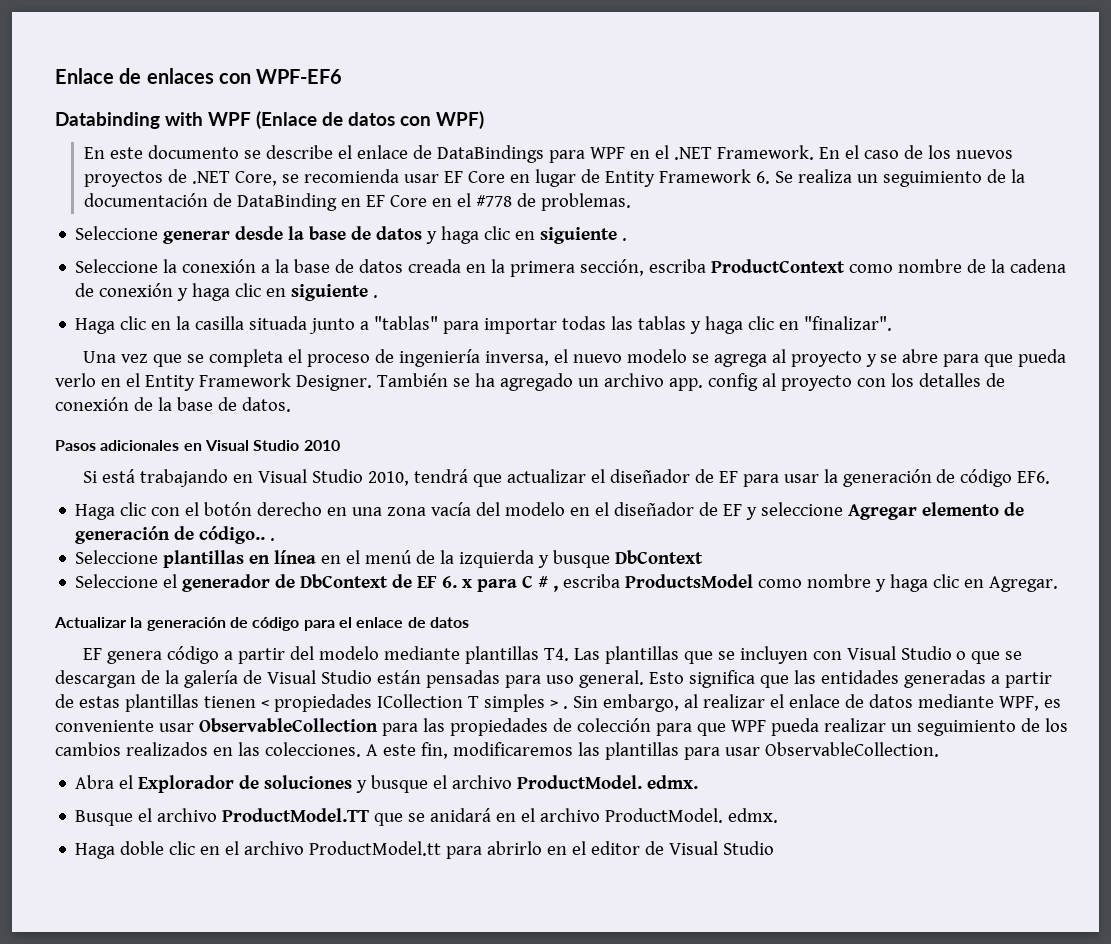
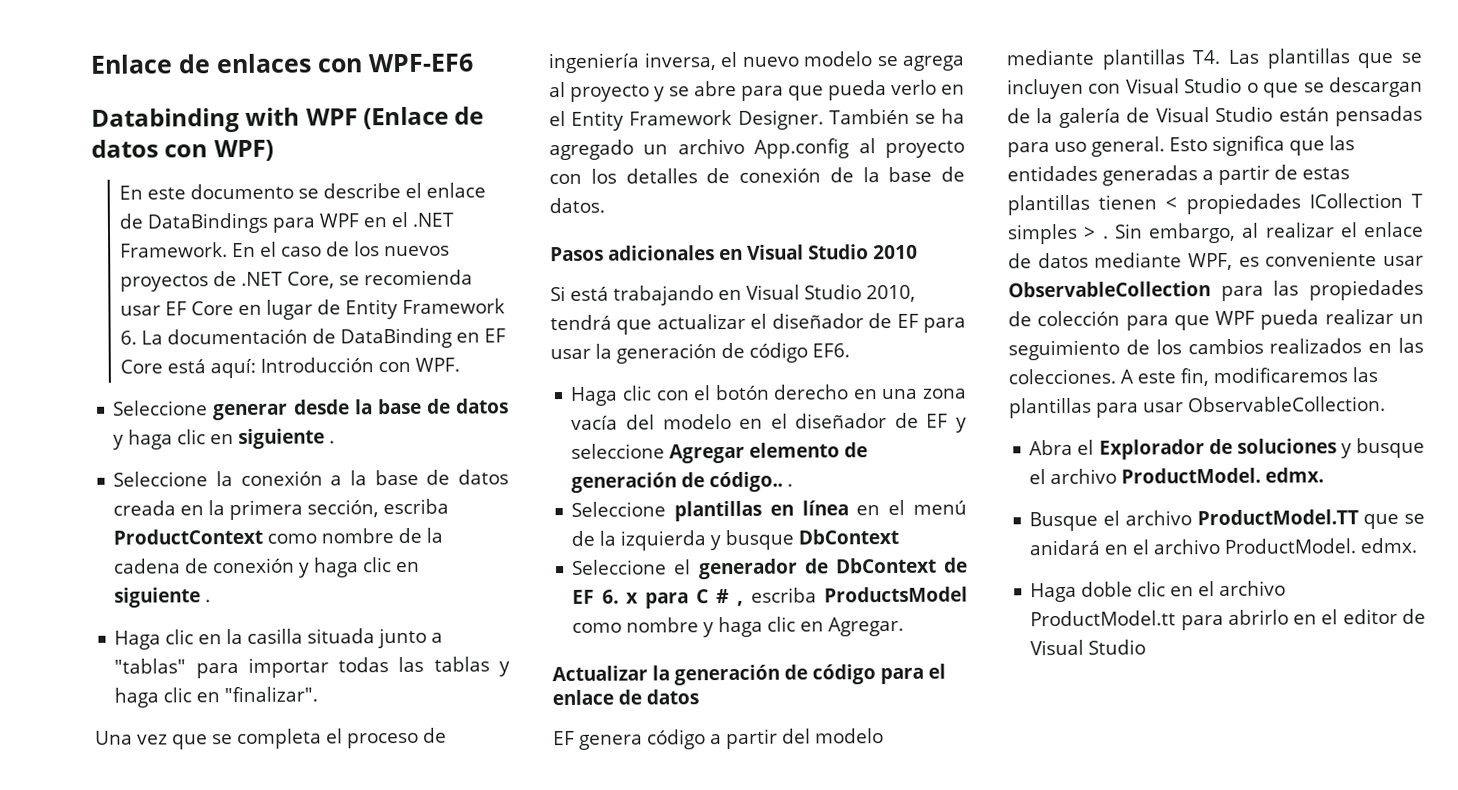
- En el caso de los nuevos proyectos de .NET Core, se recomienda usar EF Core en lugar de Entity Framework 6. Se realiza un seguimiento de la documentación de DataBinding en EF Core en el #778 de problemas.
+ En el caso de los nuevos proyectos de .NET Core, se recomienda usar EF Core en lugar de Entity Framework 6. La documentación de DataBinding en EF Core está aquí: Introducción con WPF.
- También se ha agregado un archivo app. config al proyecto con los detalles de conexión de la base de datos.
+ También se ha agregado un archivo App.config al proyecto con los detalles de conexión de la base de datos.

